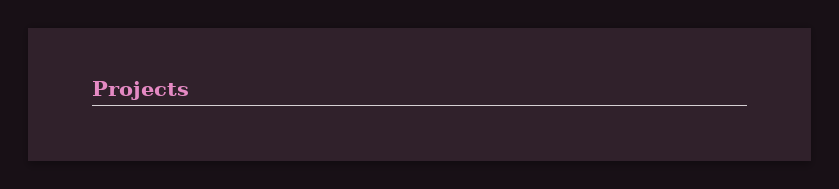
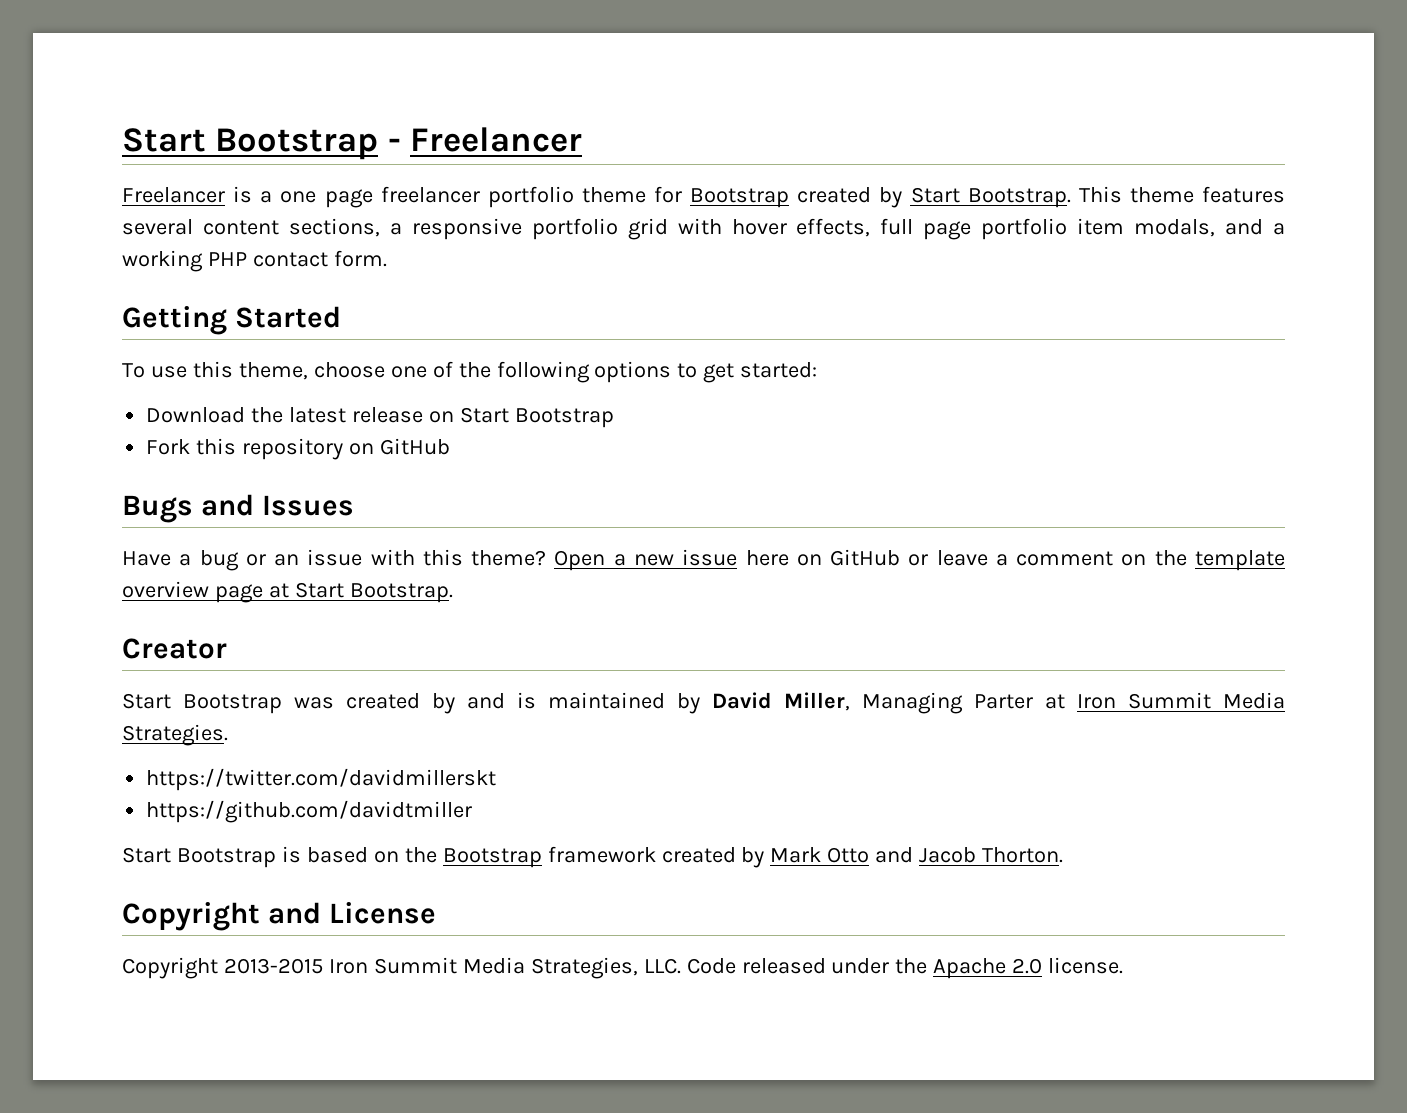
- Projects
+ Start Bootstrap - Freelancer
+ Freelancer is a one page freelancer portfolio theme for Bootstrap created by Start Bootstrap. This theme features several content sections, a responsive portfolio grid with hover effects, full page portfolio item modals, and a working PHP contact form.
+ Getting Started
+ To use this theme, choose one of the following options to get started:
+ Download the latest release on Start Bootstrap
+ Fork this repository on GitHub
+ Bugs and Issues
+ Have a bug or an issue with this theme? Open a new issue here on GitHub or leave a comment on the template overview page at Start Bootstrap.
+ Creator
+ Start Bootstrap was created by and is maintained by David Miller, Managing Parter at Iron Summit Media Strategies.
+ https://twitter.com/davidmillerskt
+ https://github.com/davidtmiller
+ Start Bootstrap is based on the Bootstrap framework created by Mark Otto and Jacob Thorton.
+ Copyright and License
+ Copyright 2013-2015 Iron Summit Media Strategies, LLC. Code released under the Apache 2.0 license.

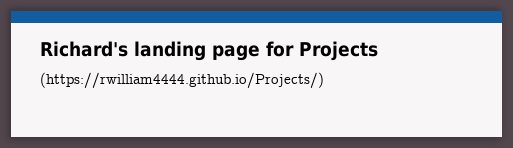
- Start Bootstrap - Freelancer
- Freelancer is a one page freelancer portfolio theme for Bootstrap created by Start Bootstrap. This theme features several content sections, a responsive portfolio grid with hover effects, full page portfolio item modals, and a working PHP contact form.
- Getting Started
- To use this theme, choose one of the following options to get started:
- Download the latest release on Start Bootstrap
- Fork this repository on GitHub
- Bugs and Issues
- Have a bug or an issue with this theme? Open a new issue here on GitHub or leave a comment on the template overview page at Start Bootstrap.
- Creator
- Start Bootstrap was created by and is maintained by David Miller, Managing Parter at Iron Summit Media Strategies.
- https://twitter.com/davidmillerskt
- https://github.com/davidtmiller
- Start Bootstrap is based on the Bootstrap framework created by Mark Otto and Jacob Thorton.
- Copyright and License
- Copyright 2013-2015 Iron Summit Media Strategies, LLC. Code released under the Apache 2.0 license.
+ Richard's landing page for Projects
+ (https://rwilliam4444.github.io/Projects/)

